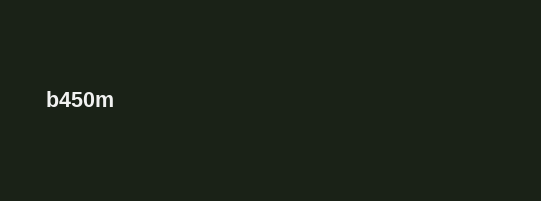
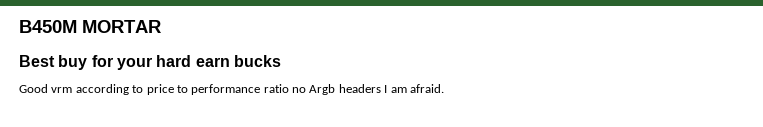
- b450m
+ B450M MORTAR
+ Best buy for your hard earn bucks
+ Good vrm according to price to performance ratio no Argb headers I am afraid.

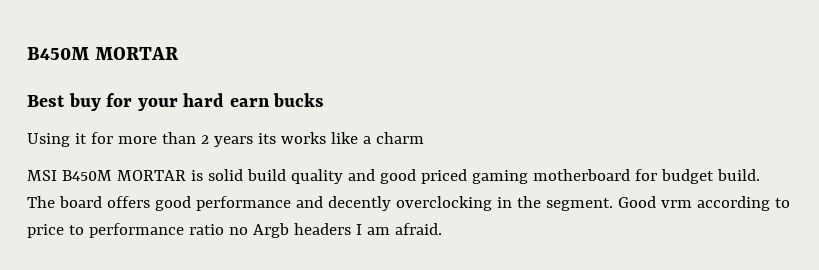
+ Using it for more than 2 years its works like a charm
+ MSI B450M MORTAR is solid build quality and good priced gaming motherboard for budget build. The board offers good performance and decently overclocking in the segment.

